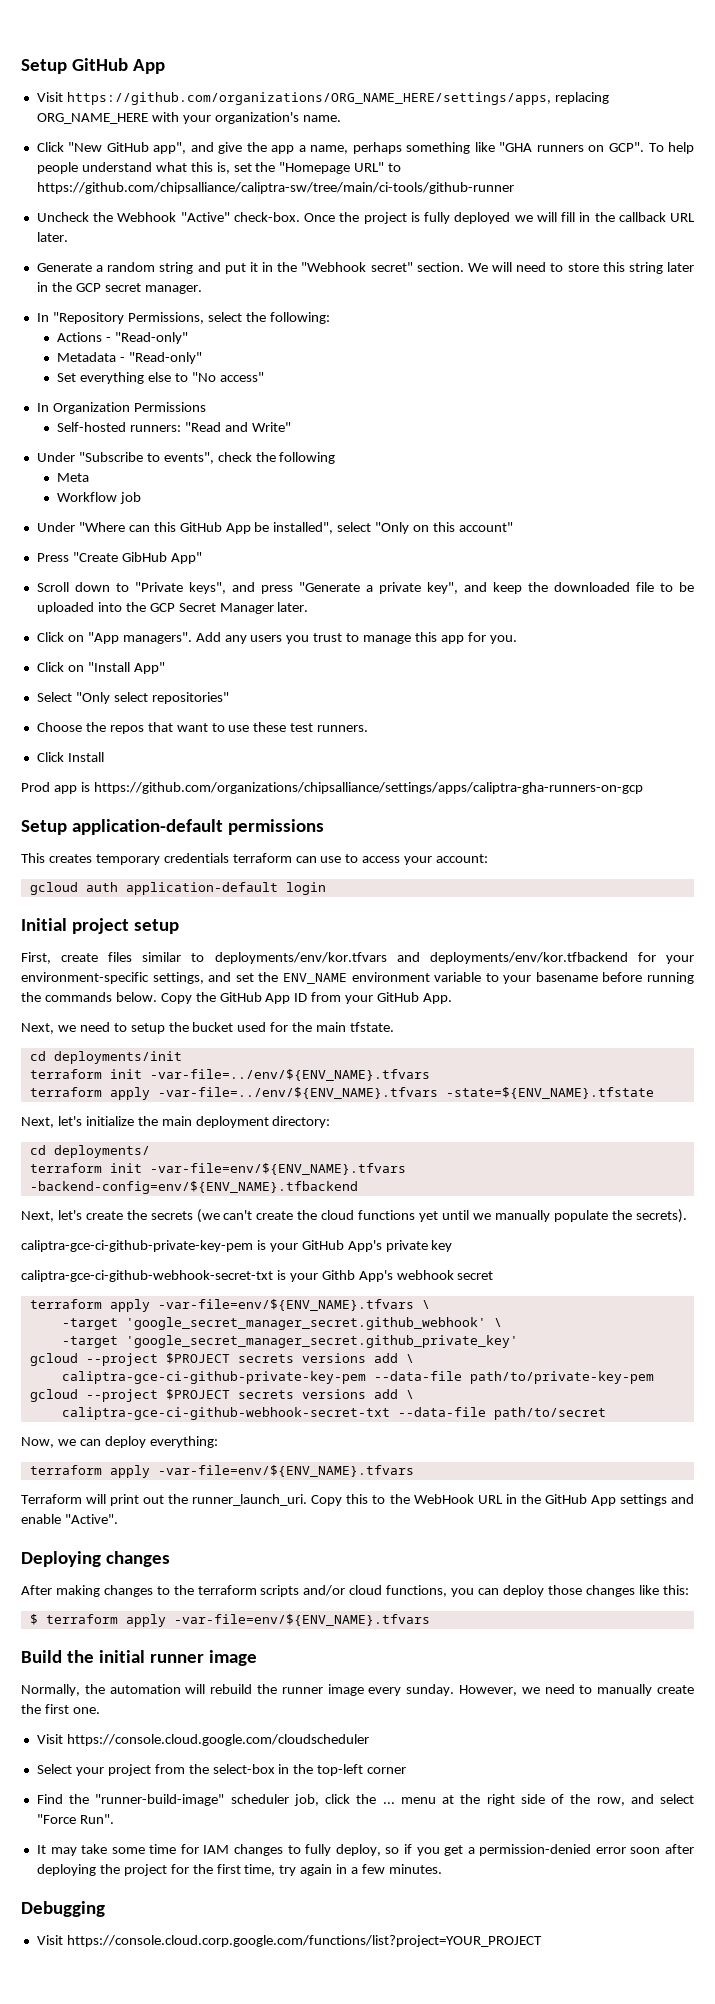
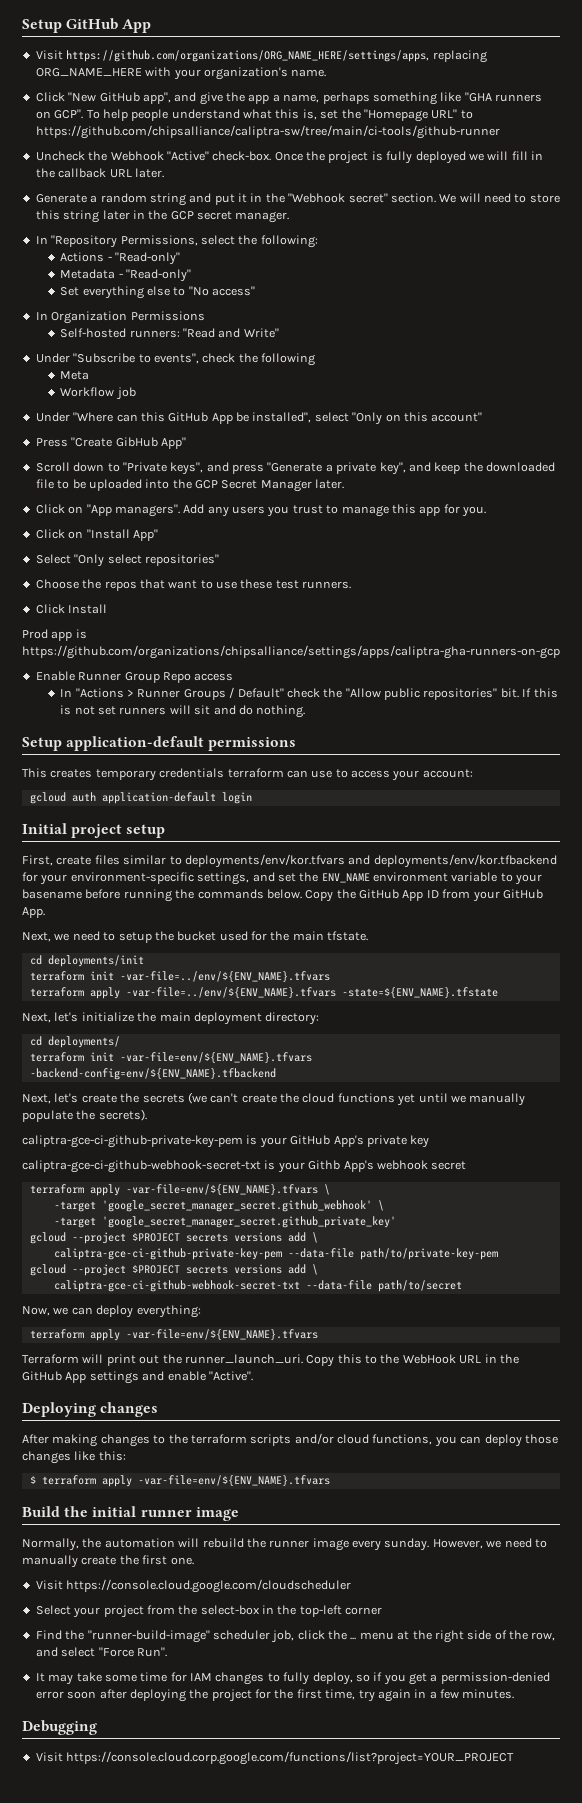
+ Enable Runner Group Repo access
+ In "Actions > Runner Groups / Default" check the "Allow public repositories" bit. If this is not set runners will sit and do nothing.

